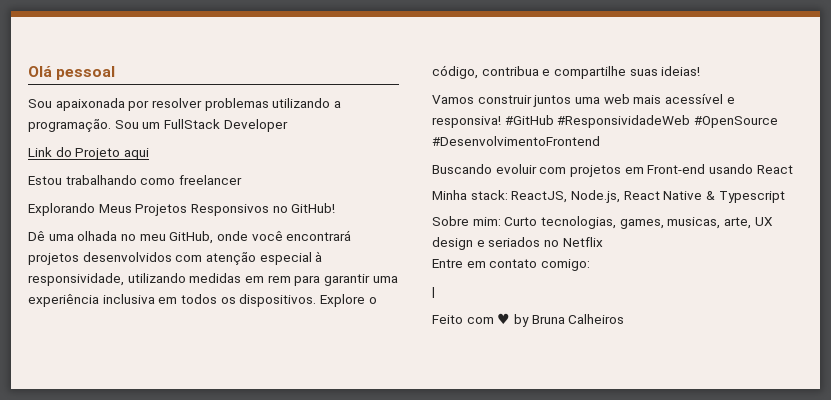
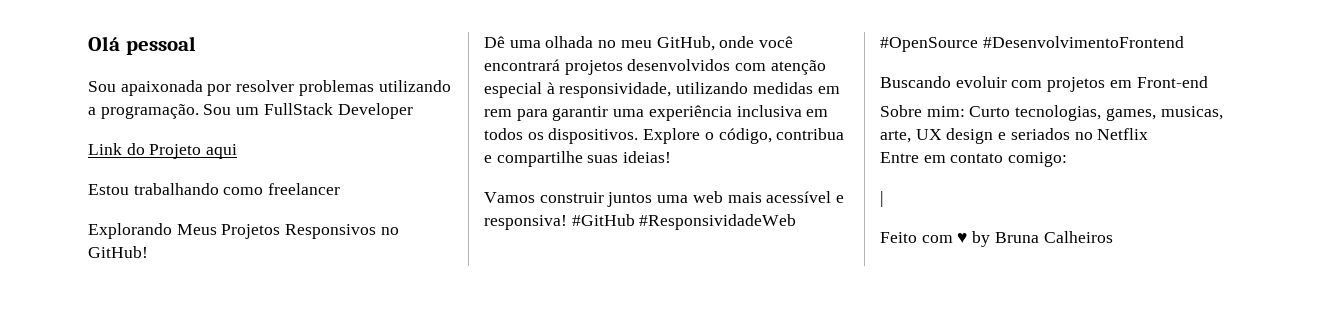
- Buscando evoluir com projetos em Front-end usando React
- Minha stack: ReactJS, Node.js, React Native & Typescript
+ Buscando evoluir com projetos em Front-end

